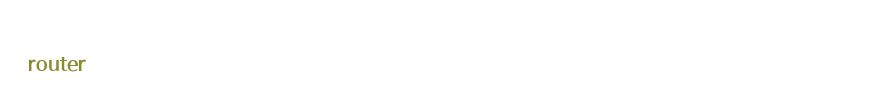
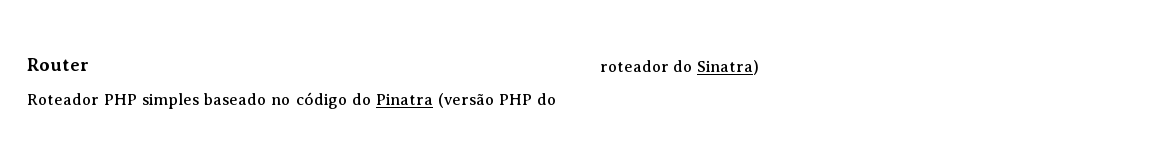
- router
+ Router
+ Roteador PHP simples baseado no código do Pinatra (versão PHP do roteador do Sinatra)

